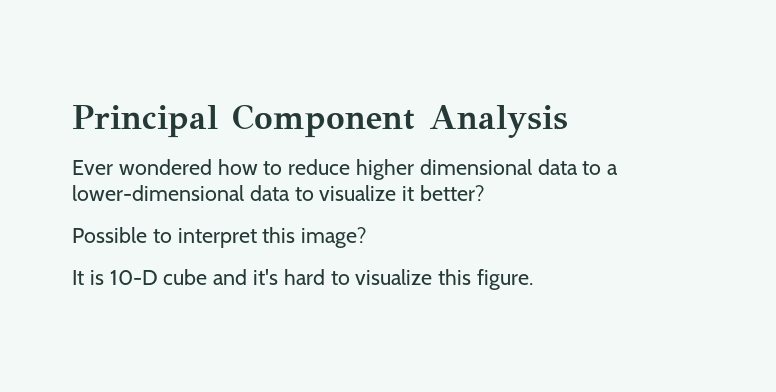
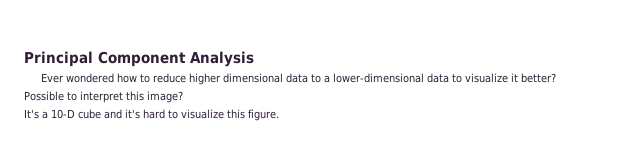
- It is 10-D cube and it's hard to visualize this figure.
+ It's a 10-D cube and it's hard to visualize this figure.

